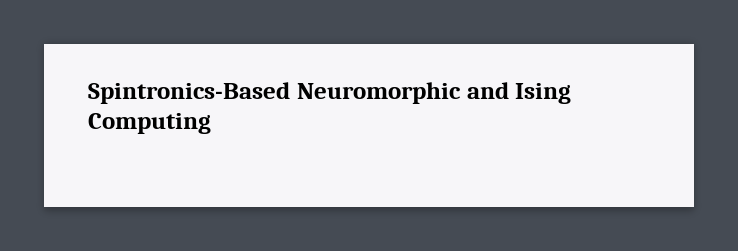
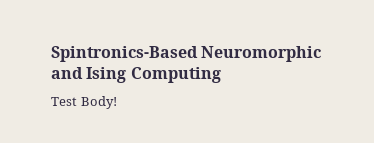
+ Test Body!

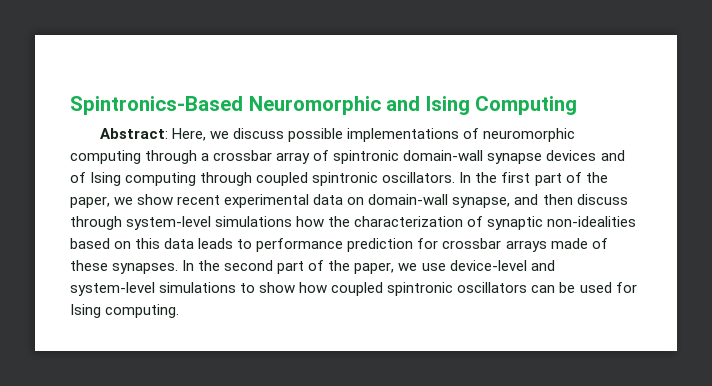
- Test Body!
+ Abstract: Here, we discuss possible implementations of neuromorphic computing through a crossbar array of spintronic domain-wall synapse devices and of Ising computing through coupled spintronic oscillators. In the first part of the paper, we show recent experimental data on domain-wall synapse, and then discuss through system-level simulations how the characterization of synaptic non-idealities based on this data leads to performance prediction for crossbar arrays made of these synapses. In the second part of the paper, we use device-level and system-level simulations to show how coupled spintronic oscillators can be used for Ising computing.

